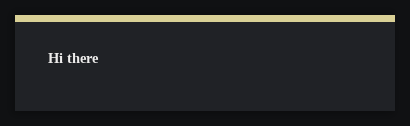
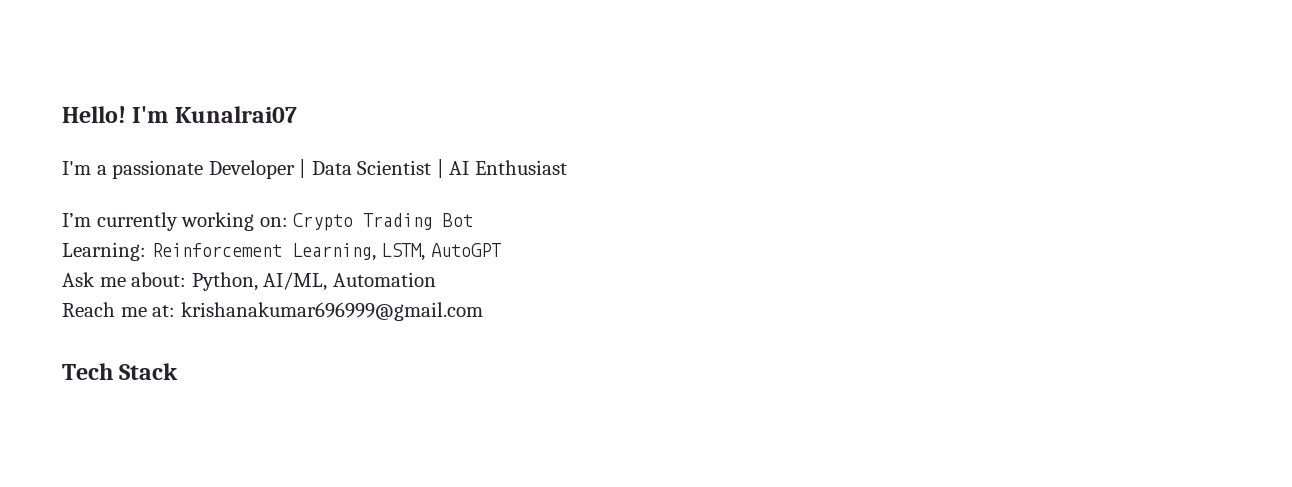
- Hi there
+ Hello! I'm Kunalrai07
+ I'm a passionate Developer | Data Scientist | AI Enthusiast
+ I’m currently working on: Crypto Trading Bot
+ Learning: Reinforcement Learning, LSTM, AutoGPT
+ Ask me about: Python, AI/ML, Automation
+ Reach me at: krishanakumar696999@gmail.com
+ Tech Stack

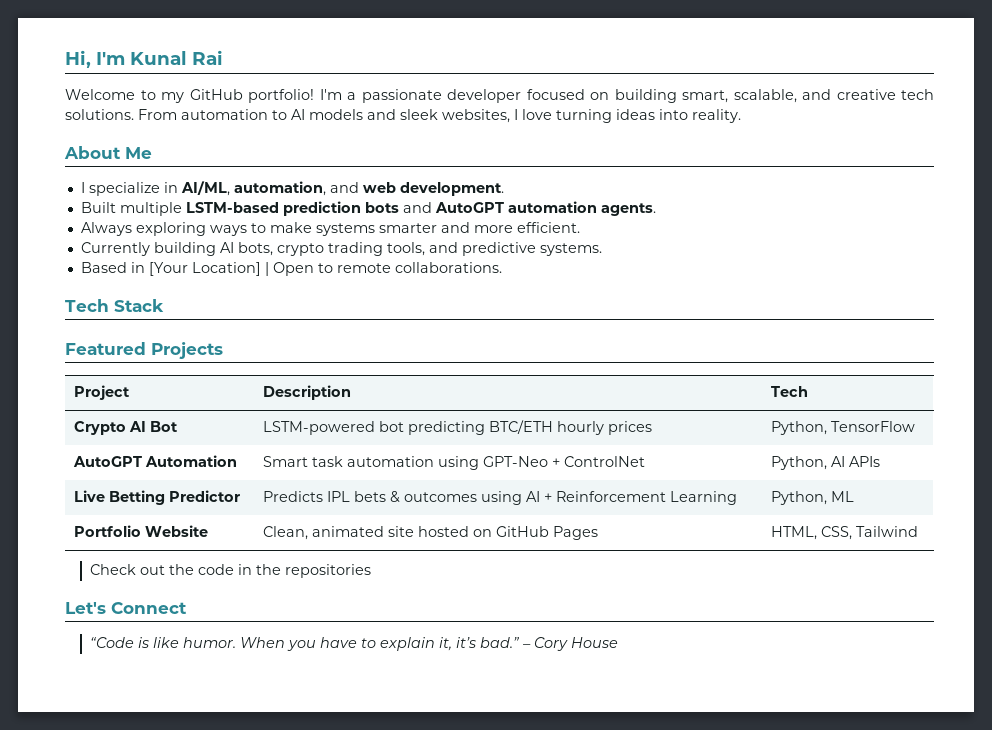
- Hello! I'm Kunalrai07
- I'm a passionate Developer | Data Scientist | AI Enthusiast
- I’m currently working on: Crypto Trading Bot
- Learning: Reinforcement Learning, LSTM, AutoGPT
- Ask me about: Python, AI/ML, Automation
- Reach me at: krishanakumar696999@gmail.com
+ Hi, I'm Kunal Rai
+ Welcome to my GitHub portfolio! I'm a passionate developer focused on building smart, scalable, and creative tech solutions. From automation to AI models and sleek websites, I love turning ideas into reality.
+ About Me
+ I specialize in AI/ML, automation, and web development.
+ Built multiple LSTM-based prediction bots and AutoGPT automation agents.
+ Always exploring ways to make systems smarter and more efficient.
+ Currently building AI bots, crypto trading tools, and predictive systems.
+ Based in [Your Location] | Open to remote collaborations.
  Tech Stack
+ Featured Projects
+ Project | Description | Tech
+ Crypto AI Bot | LSTM-powered bot predicting BTC/ETH hourly prices | Python, TensorFlow
+ AutoGPT Automation | Smart task automation using GPT-Neo + ControlNet | Python, AI APIs
+ Live Betting Predictor | Predicts IPL bets & outcomes using AI + Reinforcement Learning | Python, ML
+ Portfolio Website | Clean, animated site hosted on GitHub Pages | HTML, CSS, Tailwind
+ Check out the code in the repositories
+ Let's Connect
+ “Code is like humor. When you have to explain it, it’s bad.” – Cory House

